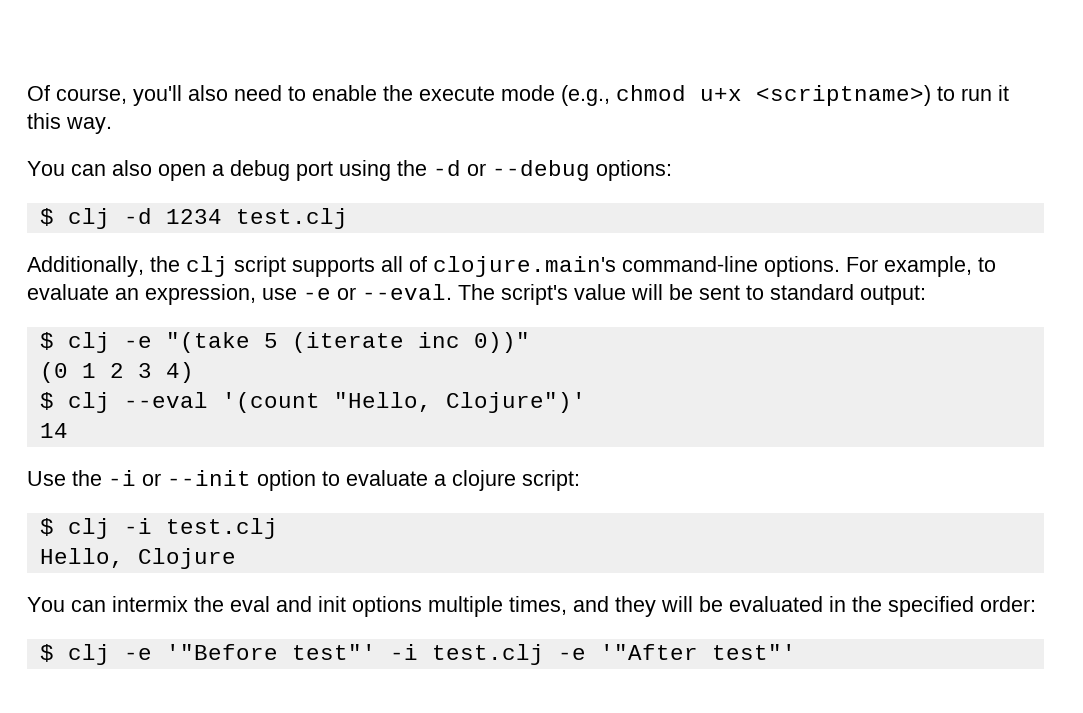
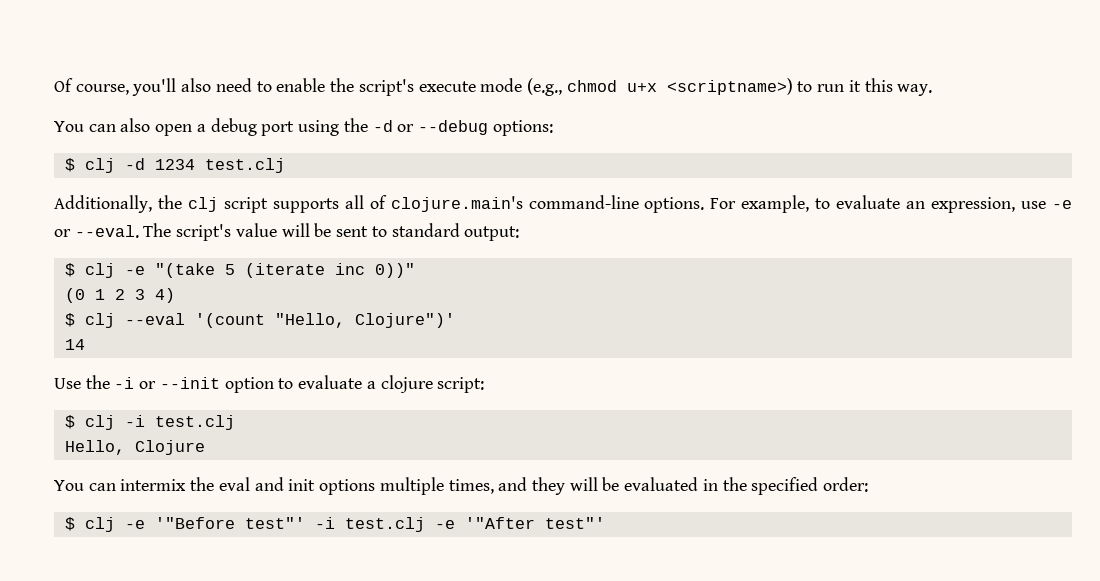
- Of course, you'll also need to enable the execute mode (e.g., chmod u+x <scriptname>) to run it this way.
+ Of course, you'll also need to enable the script's execute mode (e.g., chmod u+x <scriptname>) to run it this way.

